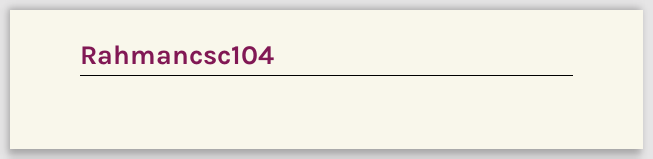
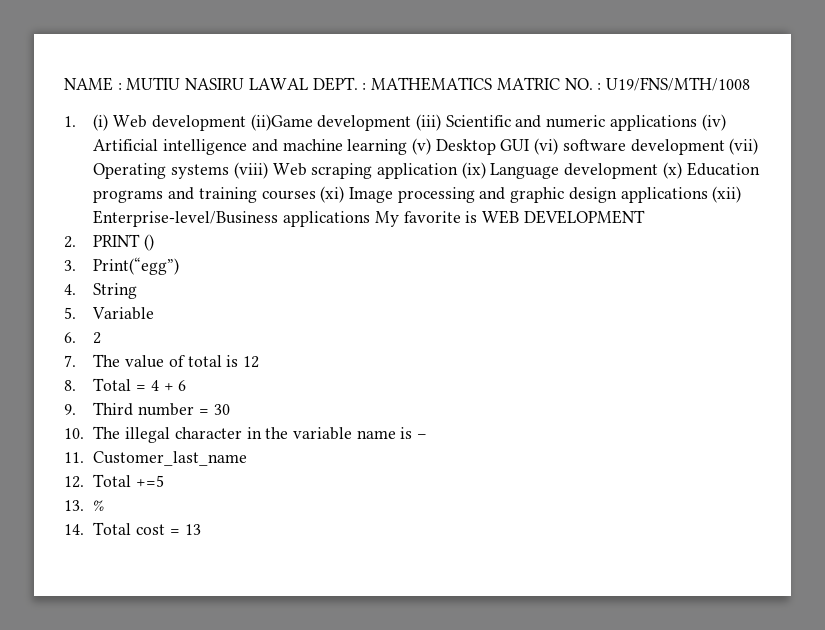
- Rahmancsc104
+ NAME : MUTIU NASIRU LAWAL DEPT. : MATHEMATICS MATRIC NO. : U19/FNS/MTH/1008
+ 1. (i) Web development (ii)Game development (iii) Scientific and numeric applications (iv) Artificial intelligence and machine learning (v) Desktop GUI (vi) software development (vii) Operating systems (viii) Web scraping application (ix) Language development (x) Education programs and training courses (xi) Image processing and graphic design applications (xii) Enterprise-level/Business applications My favorite is WEB DEVELOPMENT
+ 2. PRINT ()
+ 3. Print(“egg”)
+ 4. String
+ 5. Variable
+ 6. 2
+ 7. The value of total is 12
+ 8. Total = 4 + 6
+ 9. Third number = 30
+ 10. The illegal character in the variable name is –
+ 11. Customer_last_name
+ 12. Total +=5
+ 13. %
+ 14. Total cost = 13

